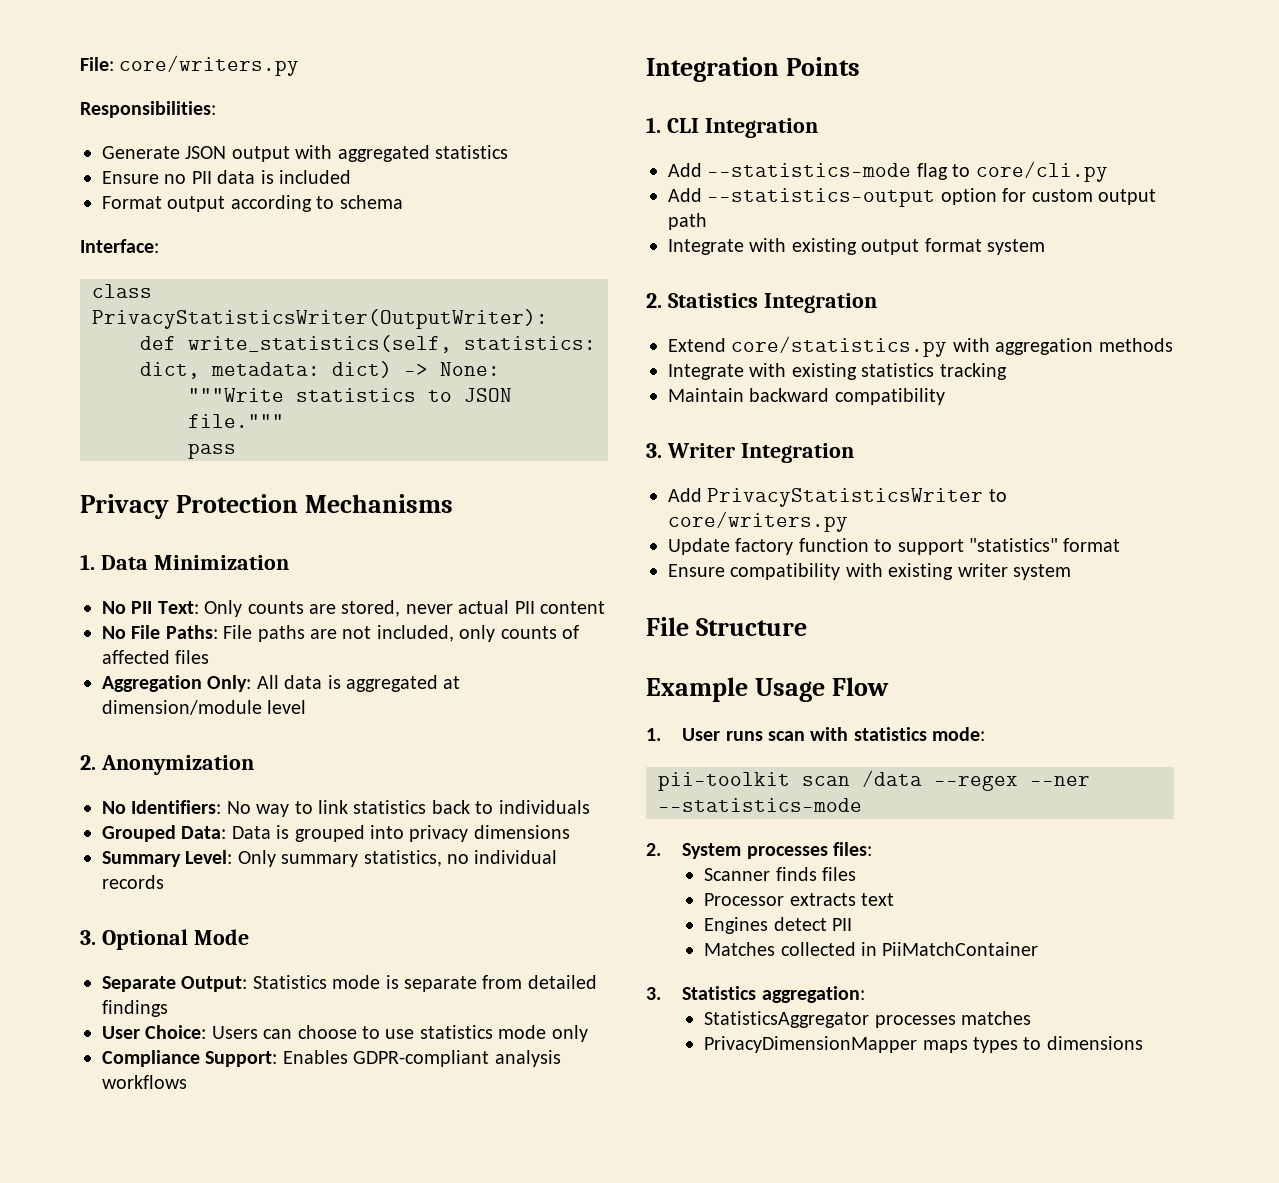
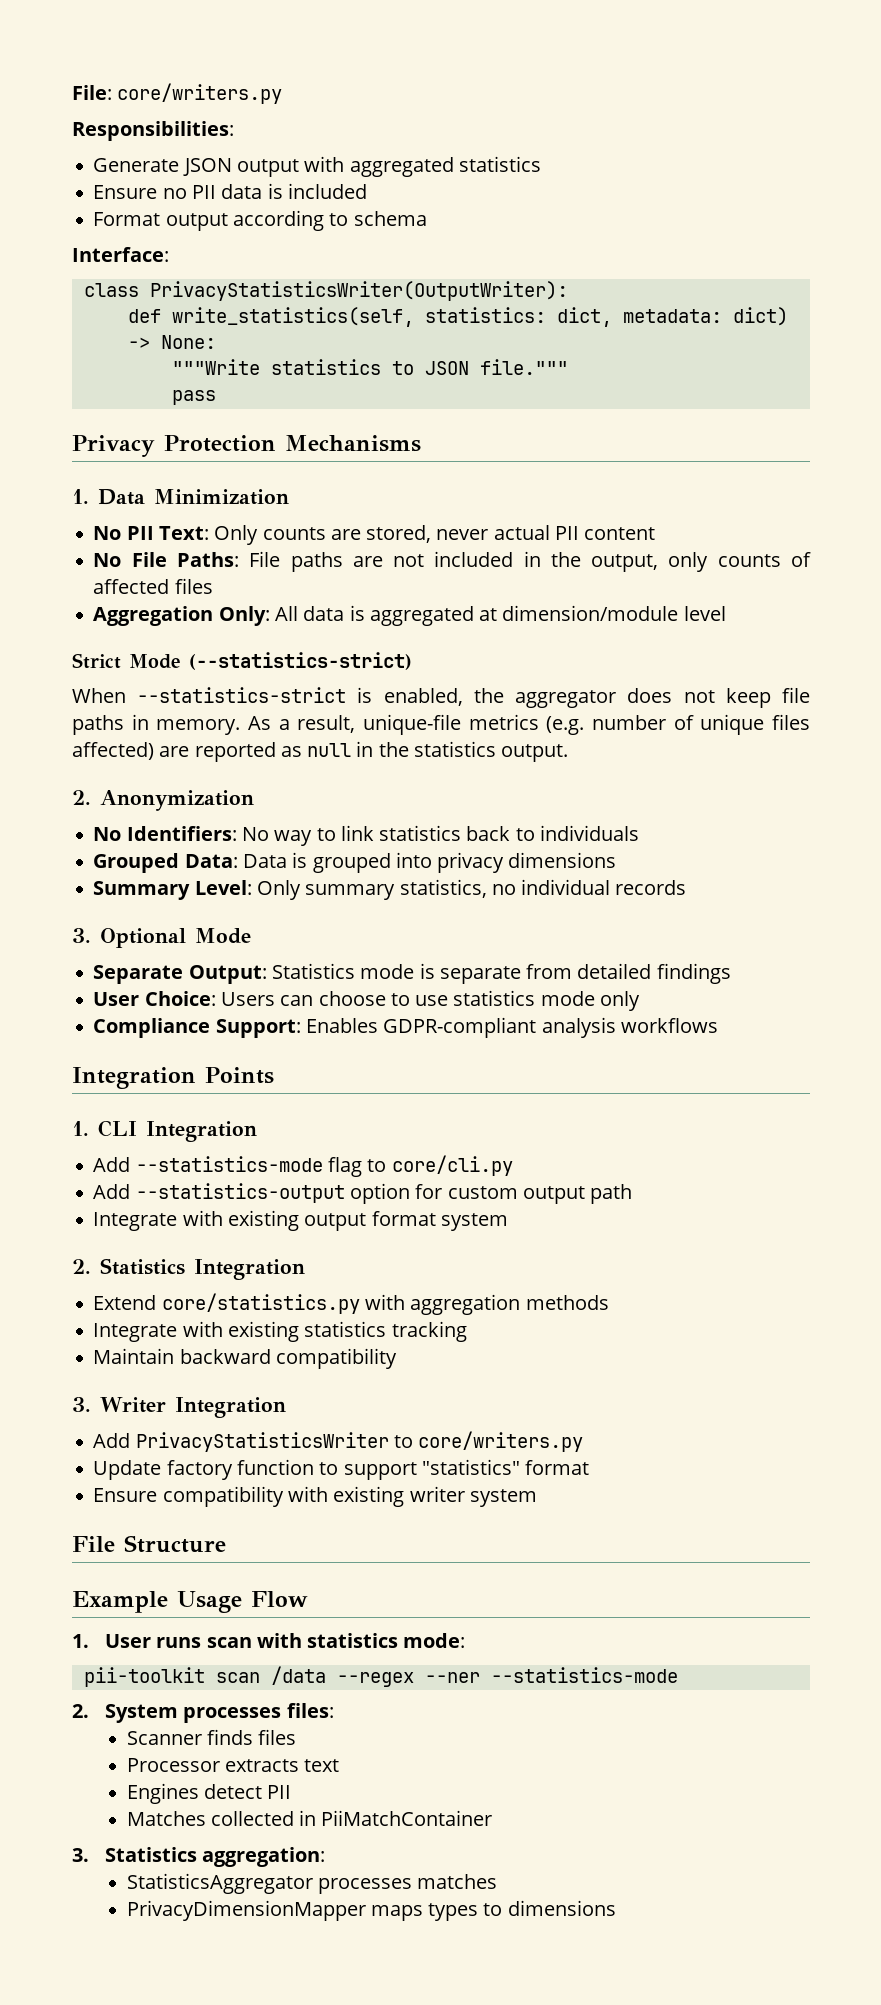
- No File Paths: File paths are not included, only counts of affected files
+ No File Paths: File paths are not included in the output, only counts of affected files
+ Strict Mode (--statistics-strict)
+ When --statistics-strict is enabled, the aggregator does not keep file paths in memory. As a result, unique-file metrics (e.g. number of unique files affected) are reported as null in the statistics output.

